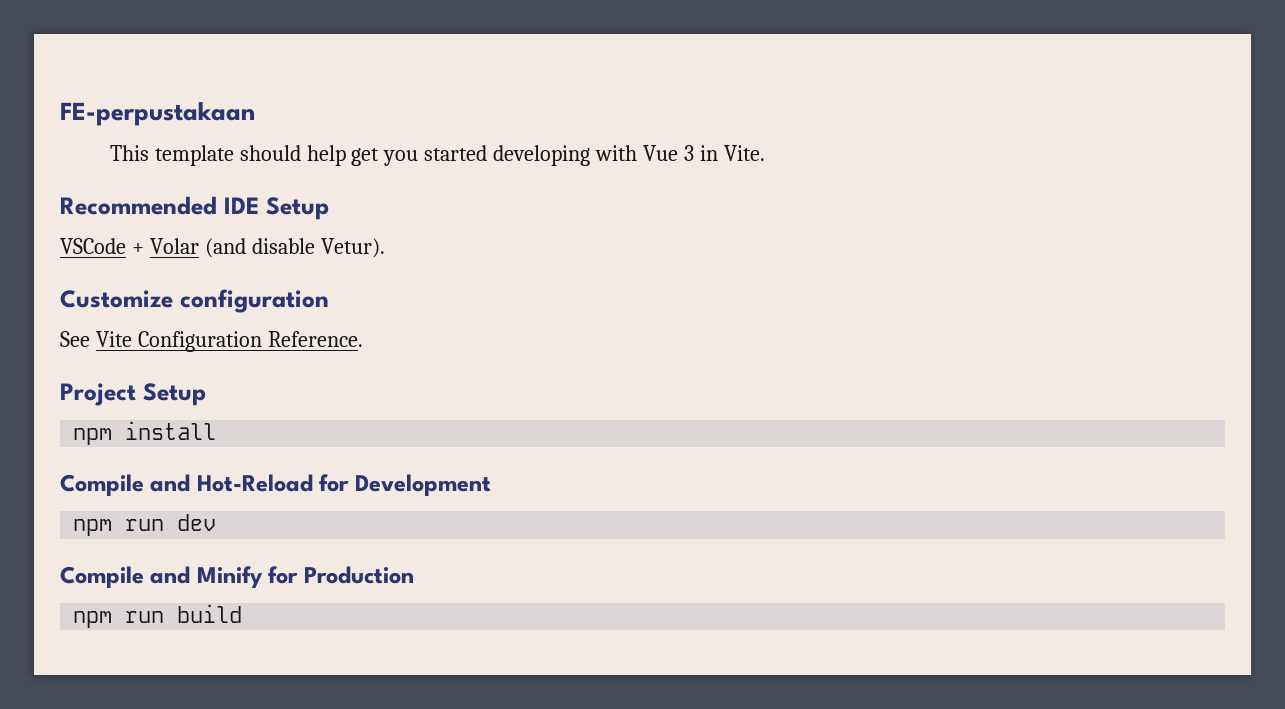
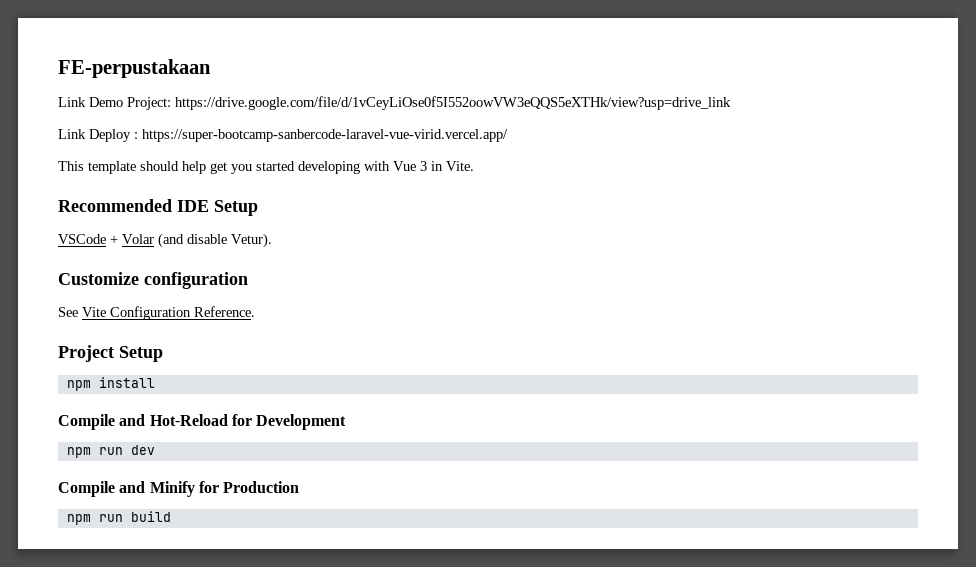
+ Link Demo Project: https://drive.google.com/file/d/1vCeyLiOse0f5I552oowVW3eQQS5eXTHk/view?usp=drive_link
+ Link Deploy : https://super-bootcamp-sanbercode-laravel-vue-virid.vercel.app/

